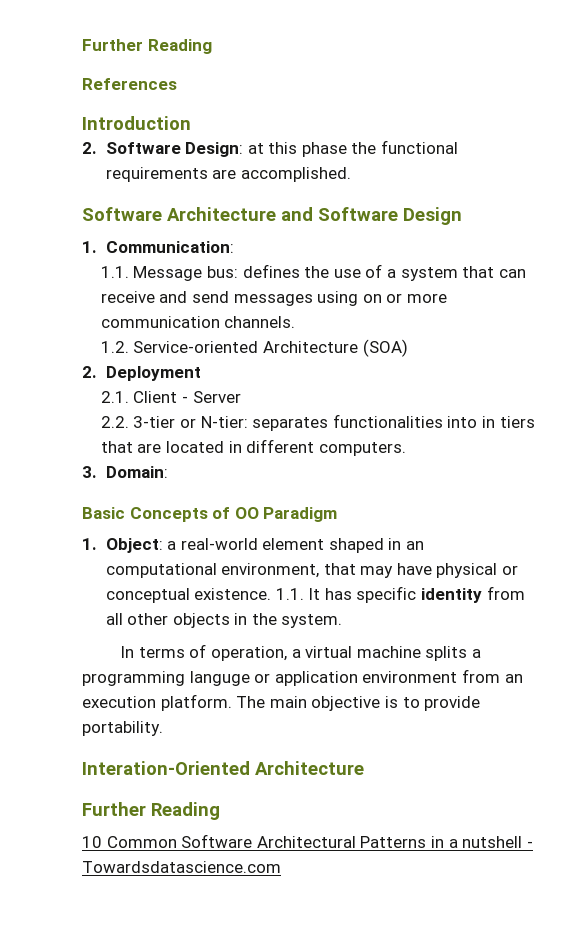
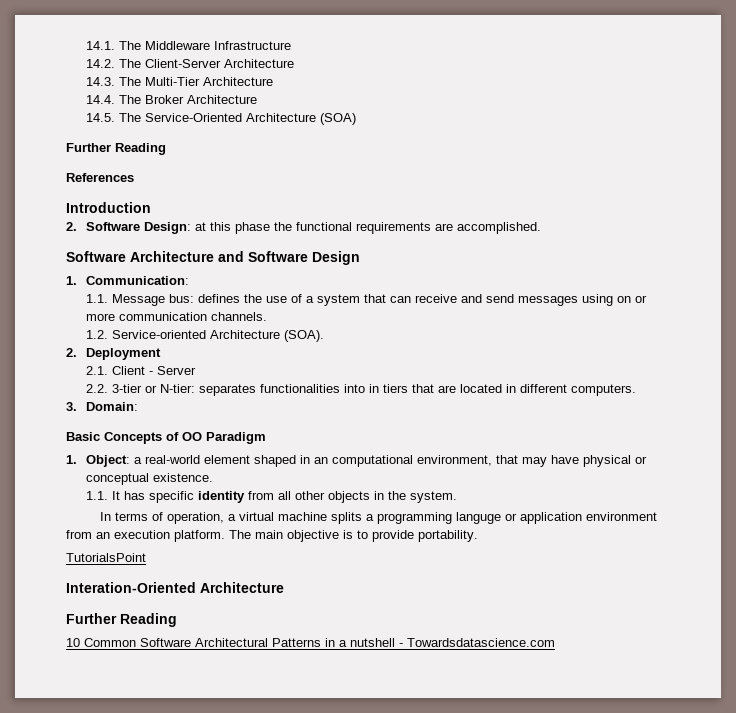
+ 14.1. The Middleware Infrastructure
+ 14.2. The Client-Server Architecture
+ 14.3. The Multi-Tier Architecture
+ 14.4. The Broker Architecture
+ 14.5. The Service-Oriented Architecture (SOA)
- 1.2. Service-oriented Architecture (SOA)
+ 1.2. Service-oriented Architecture (SOA).
- 1. Object: a real-world element shaped in an computational environment, that may have physical or conceptual existence. 1.1. It has specific identity from all other objects in the system.
+ 1. Object: a real-world element shaped in an computational environment, that may have physical or conceptual existence.
+ 1.1. It has specific identity from all other objects in the system.
+ TutorialsPoint

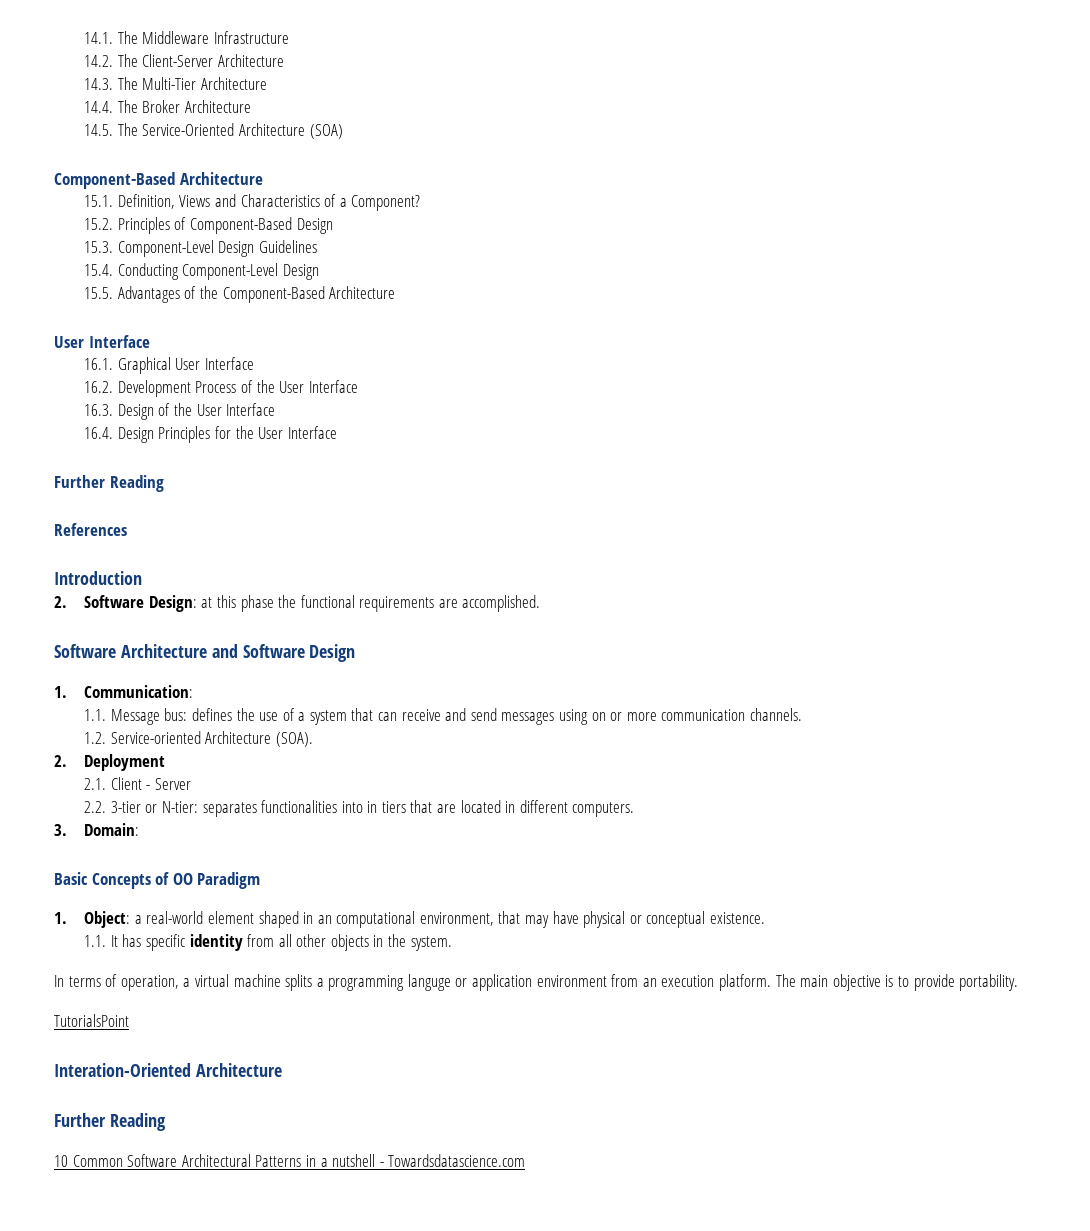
  14.5. The Service-Oriented Architecture (SOA)
+ Component-Based Architecture
+ 15.1. Definition, Views and Characteristics of a Component?
+ 15.2. Principles of Component-Based Design
+ 15.3. Component-Level Design Guidelines
+ 15.4. Conducting Component-Level Design
+ 15.5. Advantages of the Component-Based Architecture
+ User Interface
+ 16.1. Graphical User Interface
+ 16.2. Development Process of the User Interface
+ 16.3. Design of the User Interface
+ 16.4. Design Principles for the User Interface

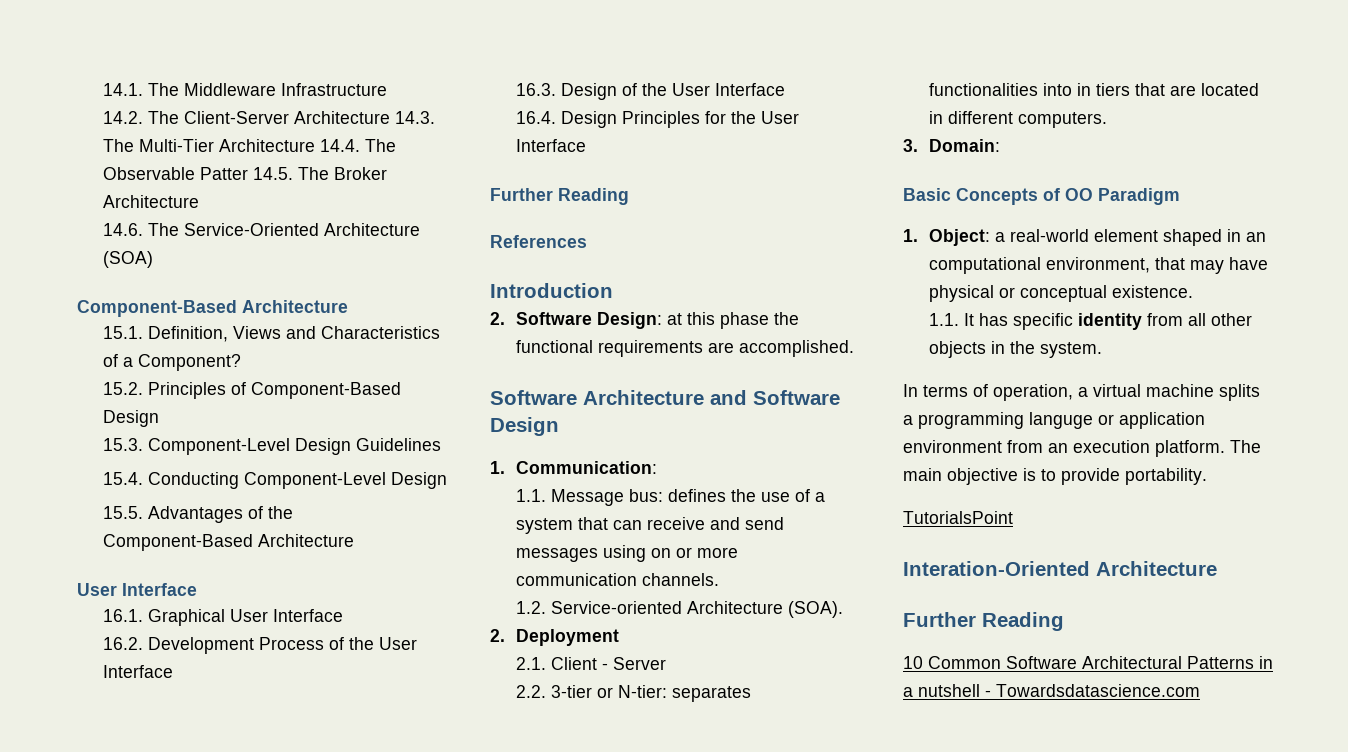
- 14.2. The Client-Server Architecture
- 14.3. The Multi-Tier Architecture
- 14.4. The Broker Architecture
+ 14.2. The Client-Server Architecture 14.3. The Multi-Tier Architecture 14.4. The Observable Patter 14.5. The Broker Architecture
- 14.5. The Service-Oriented Architecture (SOA)
+ 14.6. The Service-Oriented Architecture (SOA)

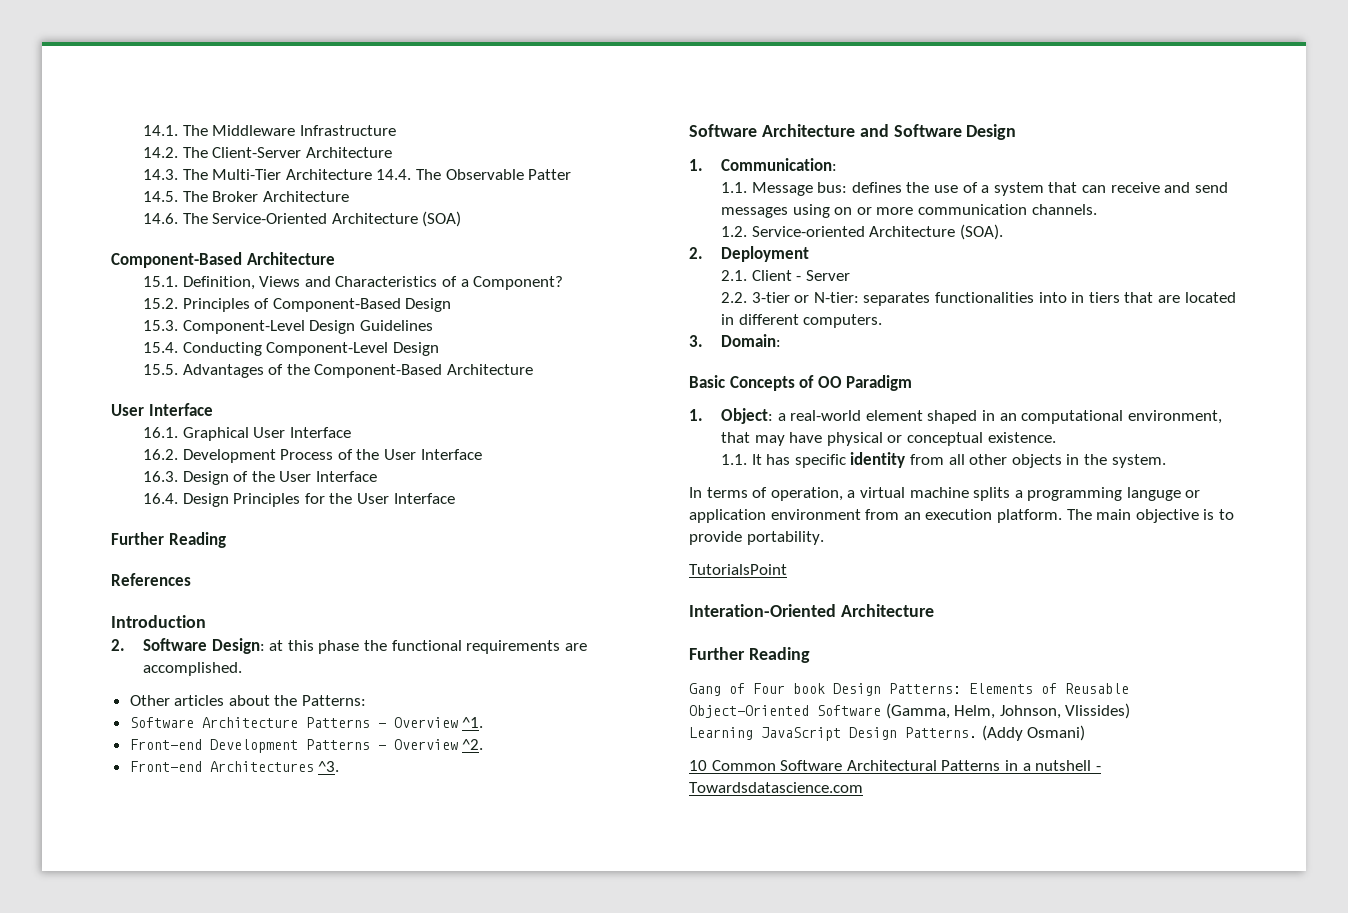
- 14.2. The Client-Server Architecture 14.3. The Multi-Tier Architecture 14.4. The Observable Patter 14.5. The Broker Architecture
+ 14.2. The Client-Server Architecture
+ 14.3. The Multi-Tier Architecture 14.4. The Observable Patter
+ 14.5. The Broker Architecture
+ Other articles about the Patterns:
+ Software Architecture Patterns - Overview ^1.
+ Front-end Development Patterns - Overview ^2.
+ Front-end Architectures ^3.
+ Gang of Four book Design Patterns: Elements of Reusable Object-Oriented Software (Gamma, Helm, Johnson, Vlissides)
+ Learning JavaScript Design Patterns. (Addy Osmani)

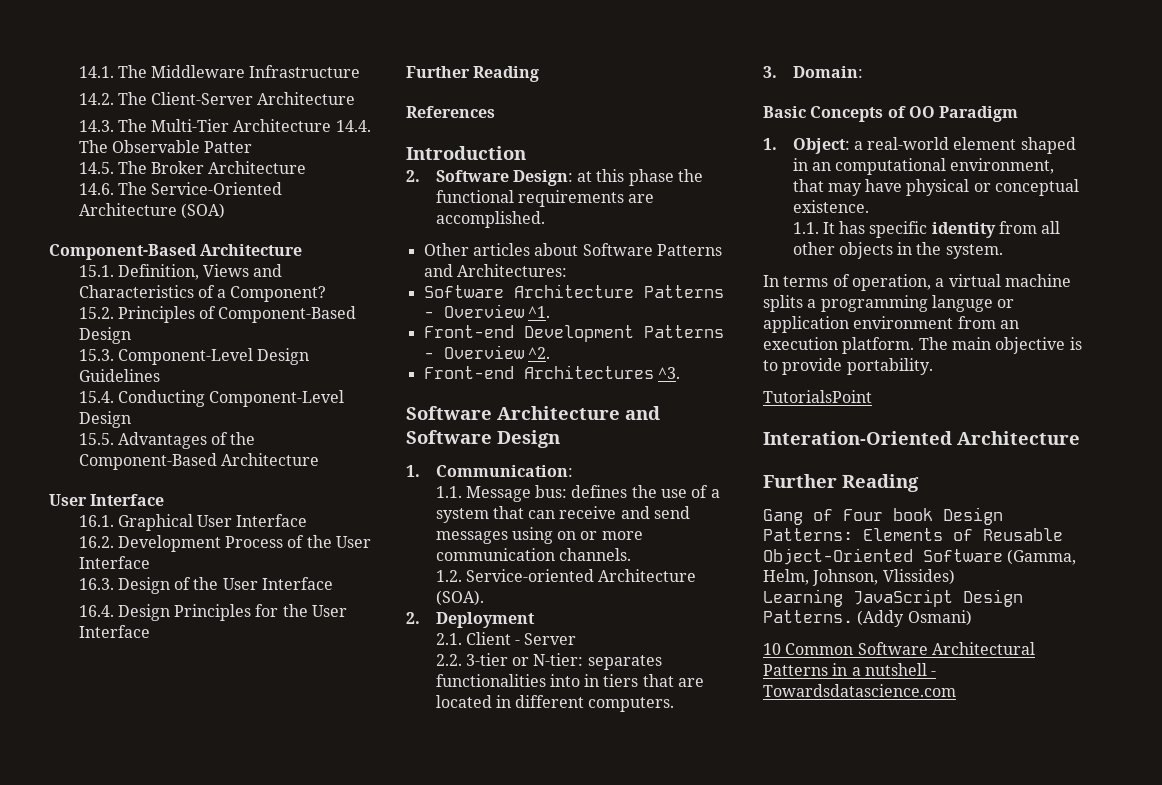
- Other articles about the Patterns:
+ Other articles about Software Patterns and Architectures:

